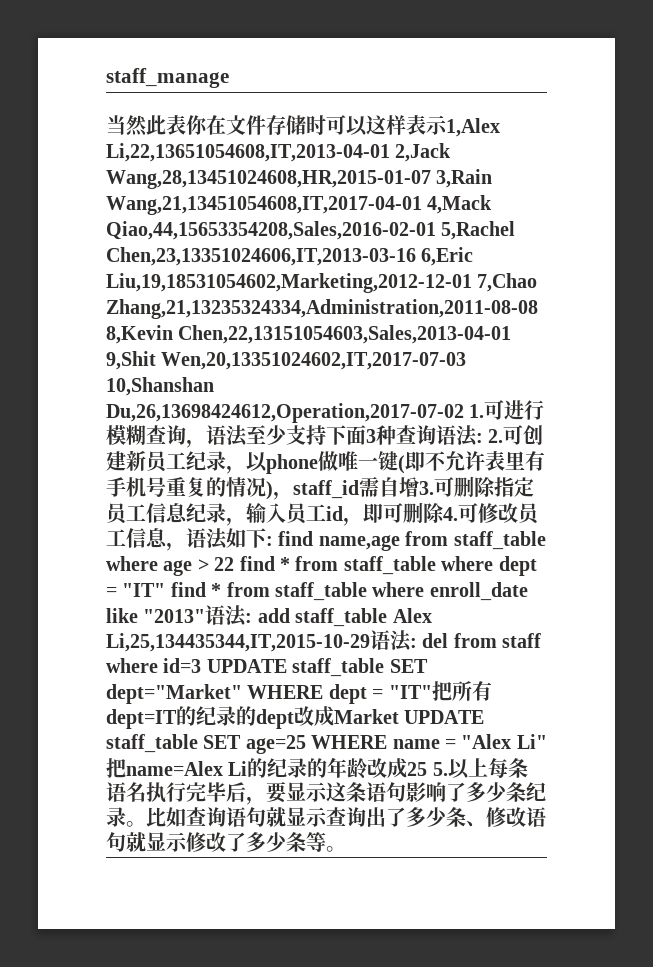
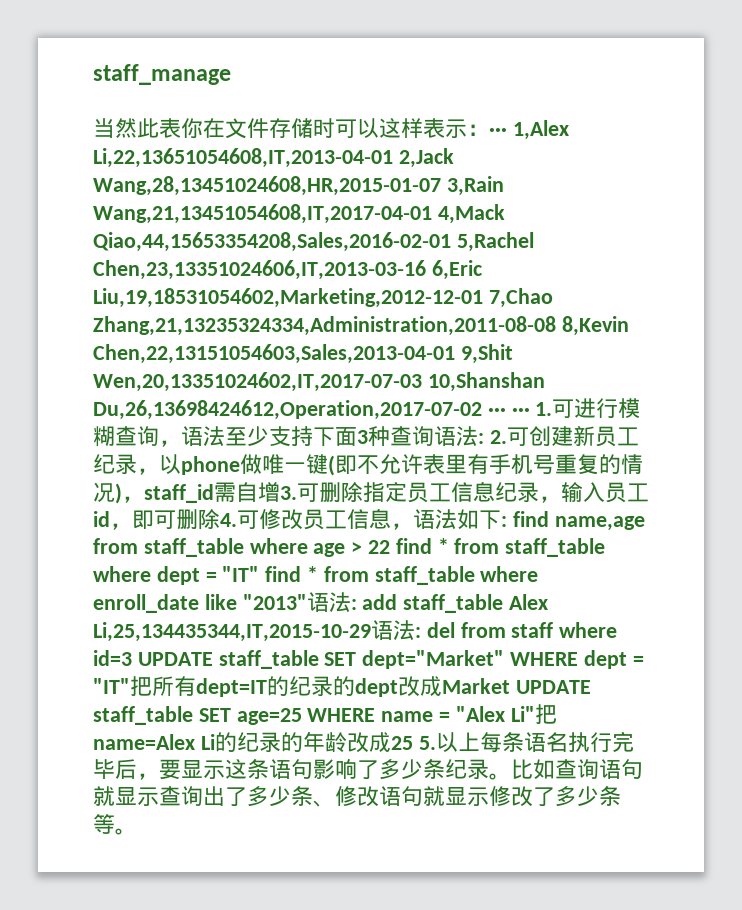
- 当然此表你在文件存储时可以这样表示1,Alex Li,22,13651054608,IT,2013‐04‐01 2,Jack Wang,28,13451024608,HR,2015‐01‐07 3,Rain Wang,21,13451054608,IT,2017‐04‐01 4,Mack Qiao,44,15653354208,Sales,2016‐02‐01 5,Rachel Chen,23,13351024606,IT,2013‐03‐16 6,Eric Liu,19,18531054602,Marketing,2012‐12‐01 7,Chao Zhang,21,13235324334,Administration,2011‐08‐08 8,Kevin Chen,22,13151054603,Sales,2013‐04‐01 9,Shit Wen,20,13351024602,IT,2017‐07‐03 10,Shanshan Du,26,13698424612,Operation,2017‐07‐02 1.可进行模糊查询，语法至少支持下面3种查询语法:
+ 当然此表你在文件存储时可以这样表示：··· 1,Alex Li,22,13651054608,IT,2013‐04‐01 2,Jack Wang,28,13451024608,HR,2015‐01‐07 3,Rain Wang,21,13451054608,IT,2017‐04‐01 4,Mack Qiao,44,15653354208,Sales,2016‐02‐01 5,Rachel Chen,23,13351024606,IT,2013‐03‐16 6,Eric Liu,19,18531054602,Marketing,2012‐12‐01 7,Chao Zhang,21,13235324334,Administration,2011‐08‐08 8,Kevin Chen,22,13151054603,Sales,2013‐04‐01 9,Shit Wen,20,13351024602,IT,2017‐07‐03 10,Shanshan Du,26,13698424612,Operation,2017‐07‐02 ··· ··· 1.可进行模糊查询，语法至少支持下面3种查询语法:

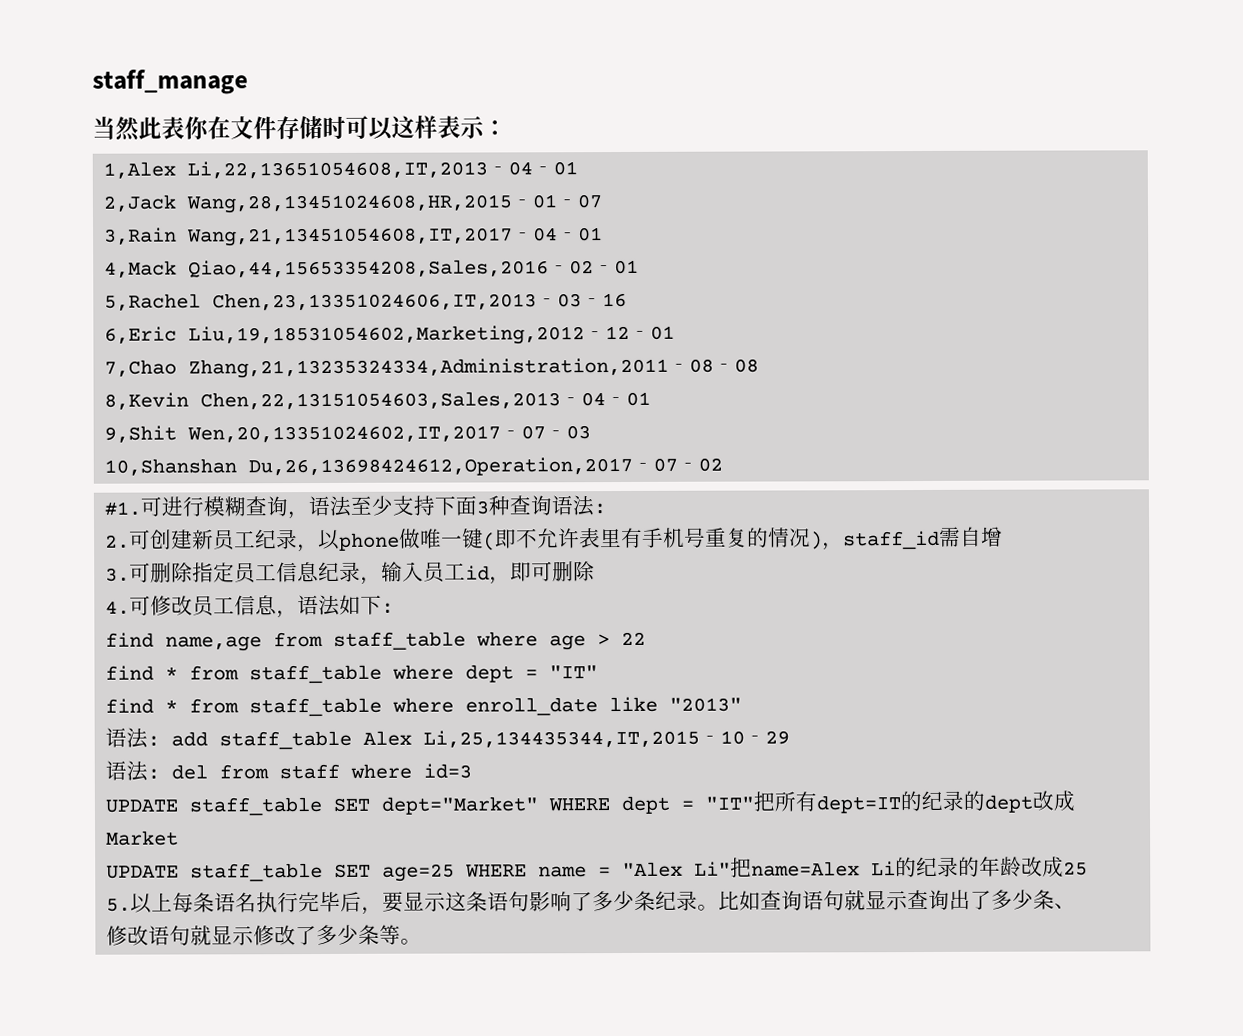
- 当然此表你在文件存储时可以这样表示：··· 1,Alex Li,22,13651054608,IT,2013‐04‐01 2,Jack Wang,28,13451024608,HR,2015‐01‐07 3,Rain Wang,21,13451054608,IT,2017‐04‐01 4,Mack Qiao,44,15653354208,Sales,2016‐02‐01 5,Rachel Chen,23,13351024606,IT,2013‐03‐16 6,Eric Liu,19,18531054602,Marketing,2012‐12‐01 7,Chao Zhang,21,13235324334,Administration,2011‐08‐08 8,Kevin Chen,22,13151054603,Sales,2013‐04‐01 9,Shit Wen,20,13351024602,IT,2017‐07‐03 10,Shanshan Du,26,13698424612,Operation,2017‐07‐02 ··· ··· 1.可进行模糊查询，语法至少支持下面3种查询语法: 2.可创建新员工纪录，以phone做唯一键(即不允许表里有手机号重复的情况)，staff_id需自增3.可删除指定员工信息纪录，输入员工id，即可删除4.可修改员工信息，语法如下: find name,age from staff_table where age > 22 find * from staff_table where dept = "IT" find * from staff_table where enroll_date like "2013"语法:
+ 当然此表你在文件存储时可以这样表示：
+ 1,Alex Li,22,13651054608,IT,2013‐04‐01
+ 2,Jack Wang,28,13451024608,HR,2015‐01‐07
+ 3,Rain Wang,21,13451054608,IT,2017‐04‐01
+ 4,Mack Qiao,44,15653354208,Sales,2016‐02‐01
+ 5,Rachel Chen,23,13351024606,IT,2013‐03‐16
+ 6,Eric Liu,19,18531054602,Marketing,2012‐12‐01
+ 7,Chao Zhang,21,13235324334,Administration,2011‐08‐08
+ 8,Kevin Chen,22,13151054603,Sales,2013‐04‐01
+ 9,Shit Wen,20,13351024602,IT,2017‐07‐03
+ 10,Shanshan Du,26,13698424612,Operation,2017‐07‐02
+ #1.可进行模糊查询，语法至少支持下面3种查询语法:
+ 2.可创建新员工纪录，以phone做唯一键(即不允许表里有手机号重复的情况)，staff_id需自增
+ 3.可删除指定员工信息纪录，输入员工id，即可删除
+ 4.可修改员工信息，语法如下:
+ find name,age from staff_table where age > 22
+ find * from staff_table where dept = "IT"
+ find * from staff_table where enroll_date like "2013"
+ 语法:
- add staff_table Alex Li,25,134435344,IT,2015‐10‐29语法:
+ add staff_table Alex Li,25,134435344,IT,2015‐10‐29
+ 语法:
- del from staff where id=3 UPDATE staff_table SET dept="Market" WHERE dept = "IT"把所有dept=IT的纪录的dept改成Market UPDATE staff_table SET age=25 WHERE name = "Alex Li"把name=Alex Li的纪录的年龄改成25 5.以上每条语名执行完毕后，要显示这条语句影响了多少条纪录。
+ del from staff where id=3
+ UPDATE staff_table SET dept="Market" WHERE dept = "IT"把所有dept=IT的纪录的dept改成Market
+ UPDATE staff_table SET age=25 WHERE name = "Alex Li"把name=Alex Li的纪录的年龄改成25
+ 5.以上每条语名执行完毕后，要显示这条语句影响了多少条纪录。
- 比如查询语句就显示查询出了多少条、修改语句就显示修改了多少条等。
+ 比如查询语句就显示查询出了多少条、
+ 修改语句就显示修改了多少条等。

